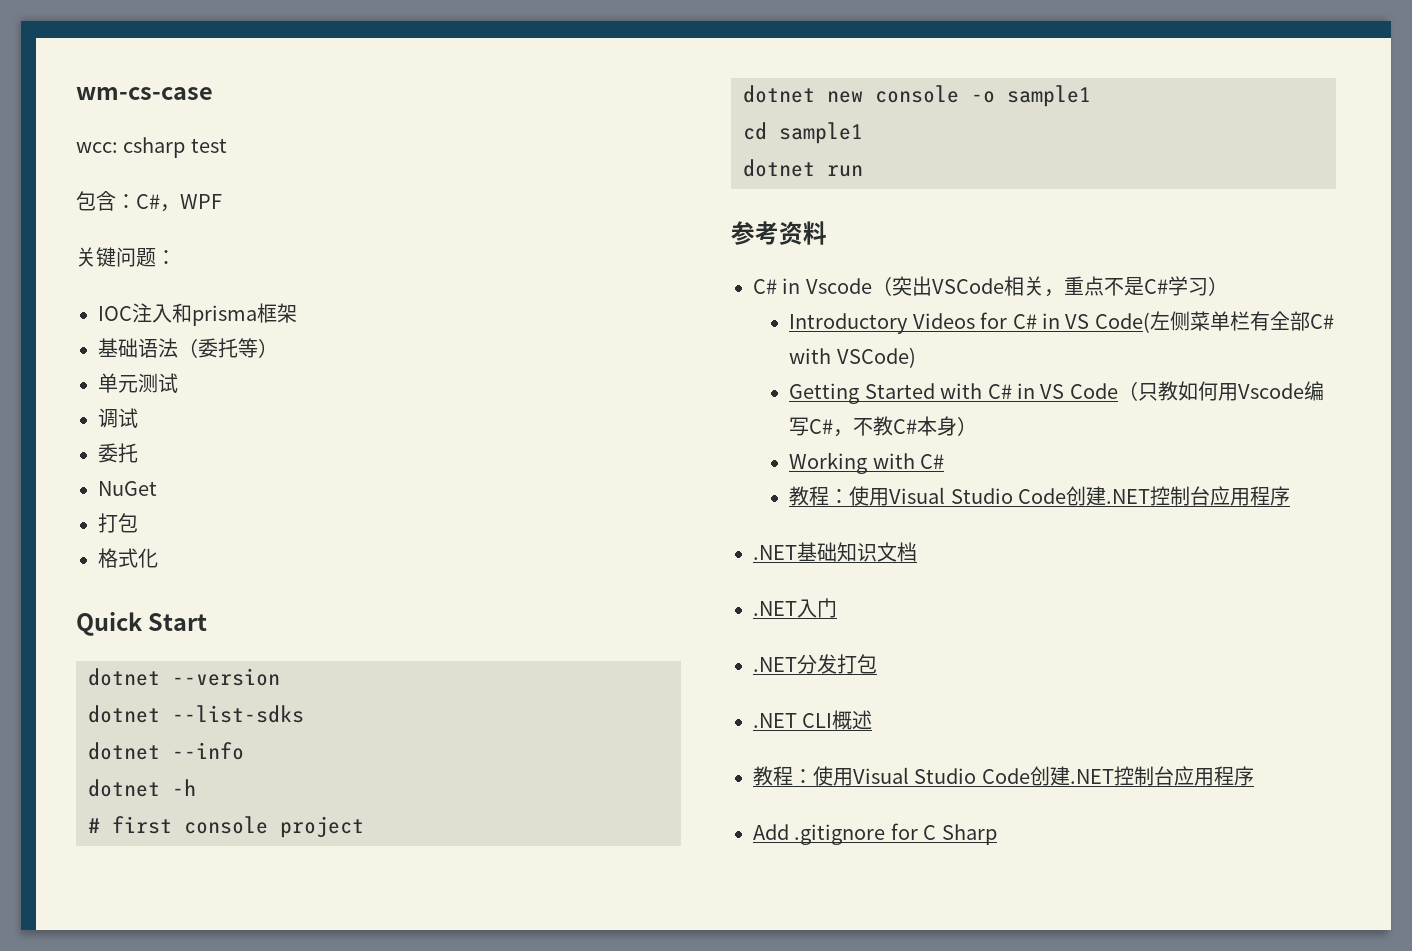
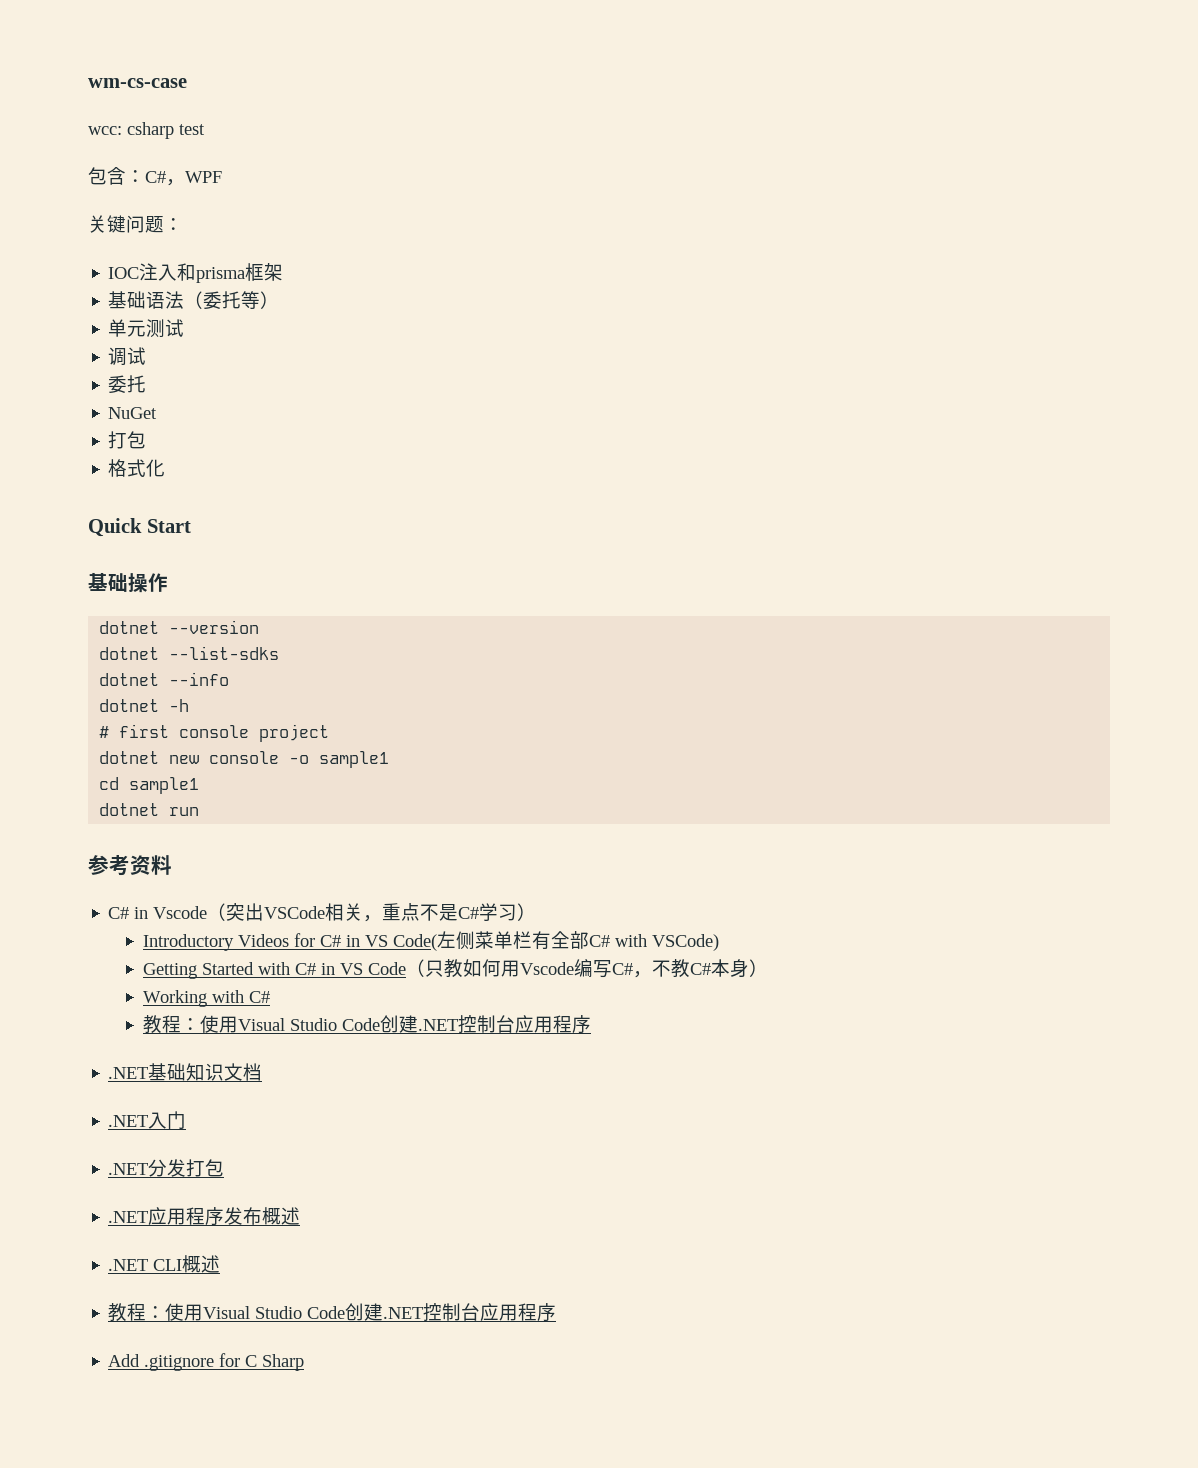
+ 基础操作
+ .NET应用程序发布概述

